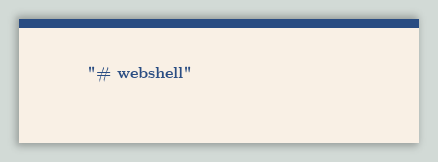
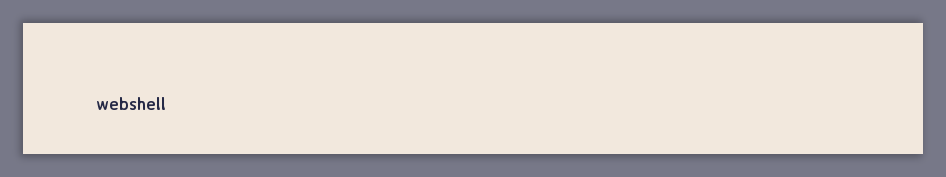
- "# webshell"
+ webshell

